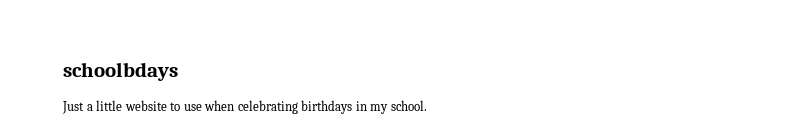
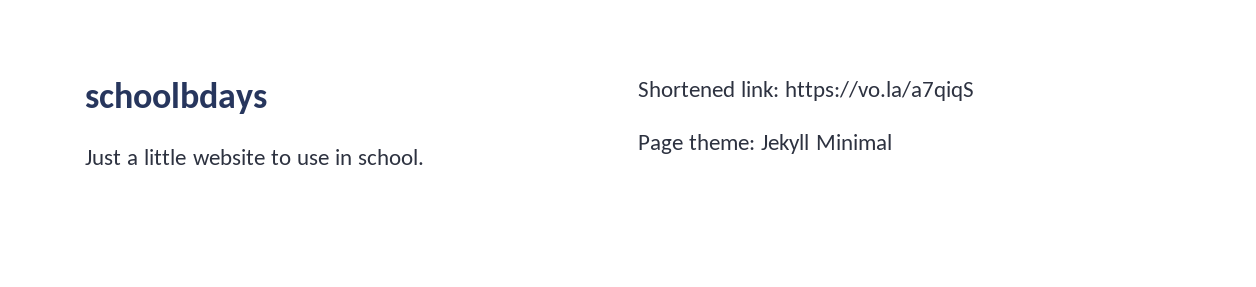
- Just a little website to use when celebrating birthdays in my school.
+ Just a little website to use in school.
+ Shortened link: https://vo.la/a7qiqS
+ Page theme: Jekyll Minimal

